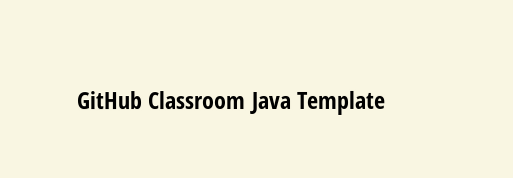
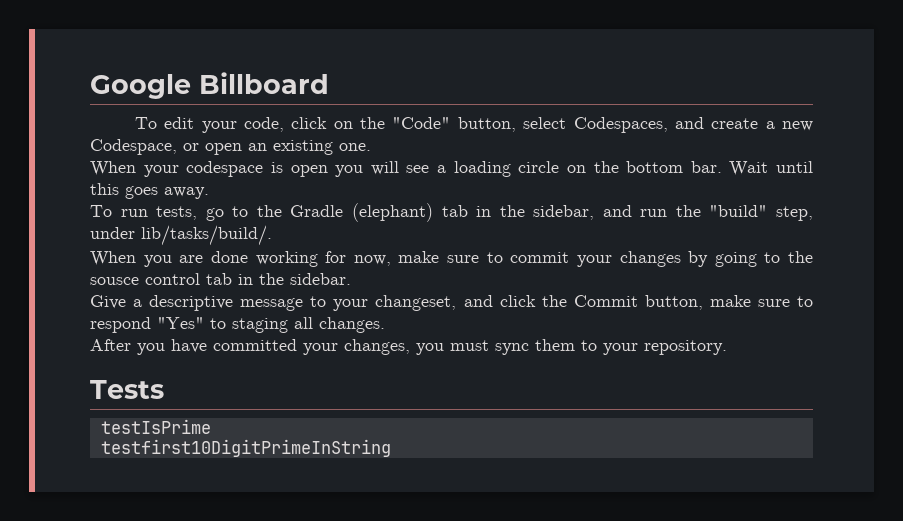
- GitHub Classroom Java Template
+ Google Billboard
+ To edit your code, click on the "Code" button, select Codespaces, and create a new Codespace, or open an existing one.
+ When your codespace is open you will see a loading circle on the bottom bar. Wait until this goes away.
+ To run tests, go to the Gradle (elephant) tab in the sidebar, and run the "build" step, under lib/tasks/build/.
+ When you are done working for now, make sure to commit your changes by going to the sousce control tab in the sidebar.
+ Give a descriptive message to your changeset, and click the Commit button, make sure to respond "Yes" to staging all changes.
+ After you have committed your changes, you must sync them to your repository.
+ Tests
+ testIsPrime
+ testfirst10DigitPrimeInString

